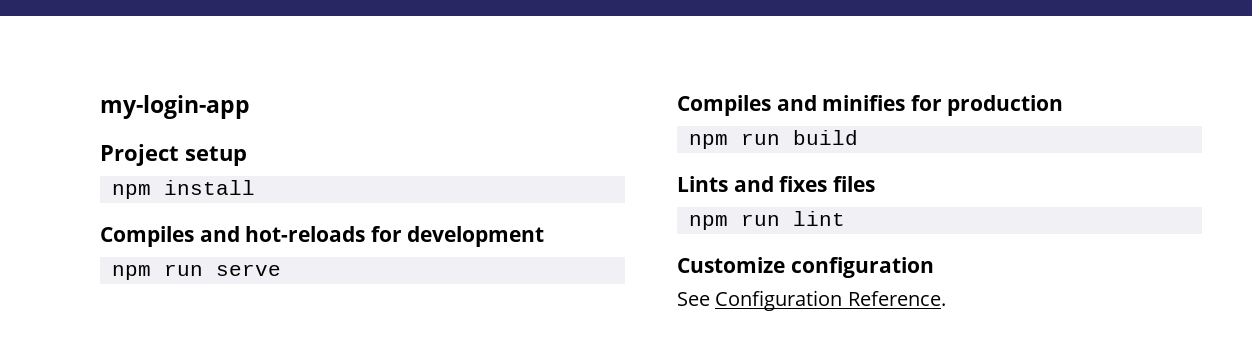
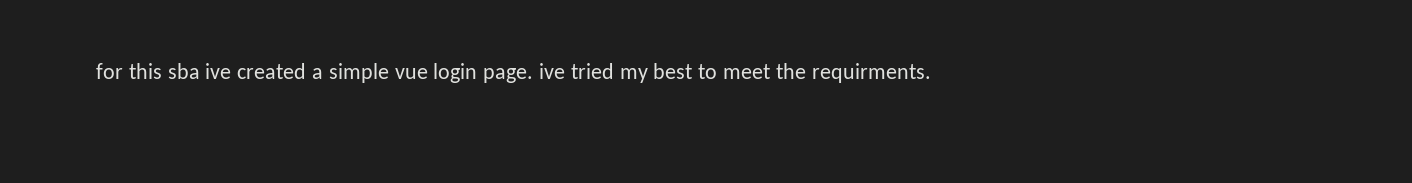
- my-login-app
- Project setup
- npm install
- Compiles and hot-reloads for development
- npm run serve
- Compiles and minifies for production
- npm run build
- Lints and fixes files
- npm run lint
- Customize configuration
- See Configuration Reference.
+ for this sba ive created a simple vue login page. ive tried my best to meet the requirments.

